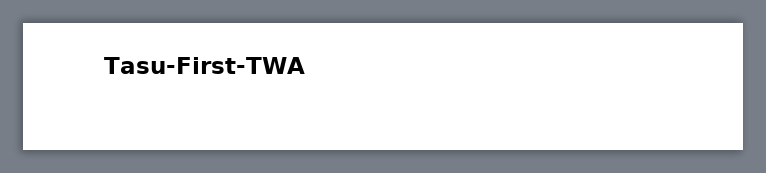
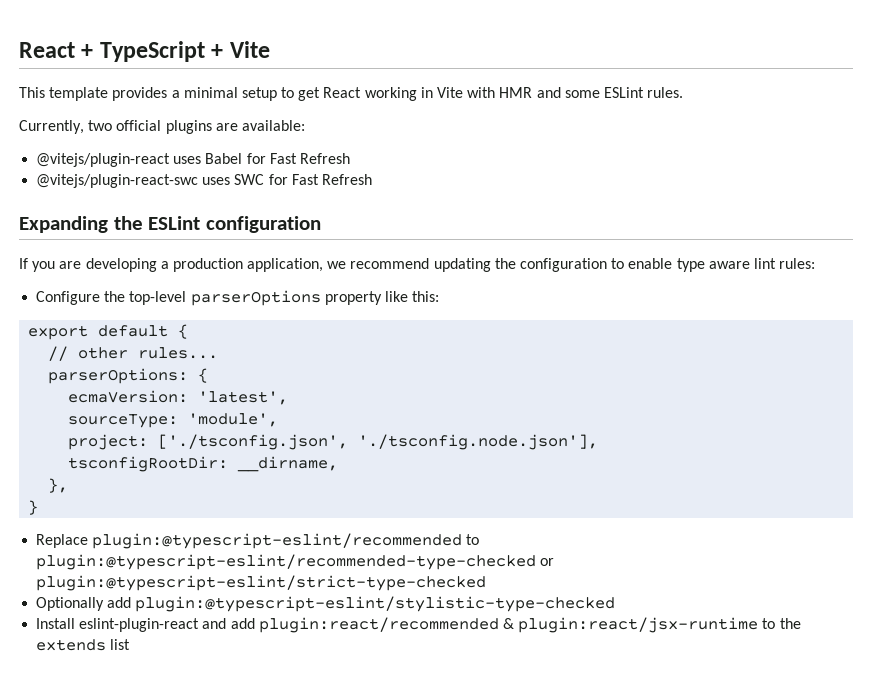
- Tasu-First-TWA
+ React + TypeScript + Vite
+ This template provides a minimal setup to get React working in Vite with HMR and some ESLint rules.
+ Currently, two official plugins are available:
+ @vitejs/plugin-react uses Babel for Fast Refresh
+ @vitejs/plugin-react-swc uses SWC for Fast Refresh
+ Expanding the ESLint configuration
+ If you are developing a production application, we recommend updating the configuration to enable type aware lint rules:
+ Configure the top-level parserOptions property like this:
+ export default {
+ // other rules...
+ parserOptions: {
+ ecmaVersion: 'latest',
+ sourceType: 'module',
+ project: ['./tsconfig.json', './tsconfig.node.json'],
+ tsconfigRootDir: __dirname,
+ },
+ }
+ Replace plugin:@typescript-eslint/recommended to plugin:@typescript-eslint/recommended-type-checked or plugin:@typescript-eslint/strict-type-checked
+ Optionally add plugin:@typescript-eslint/stylistic-type-checked
+ Install eslint-plugin-react and add plugin:react/recommended & plugin:react/jsx-runtime to the extends list

